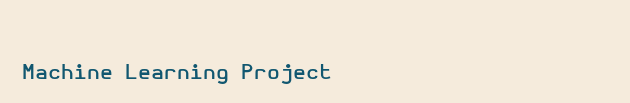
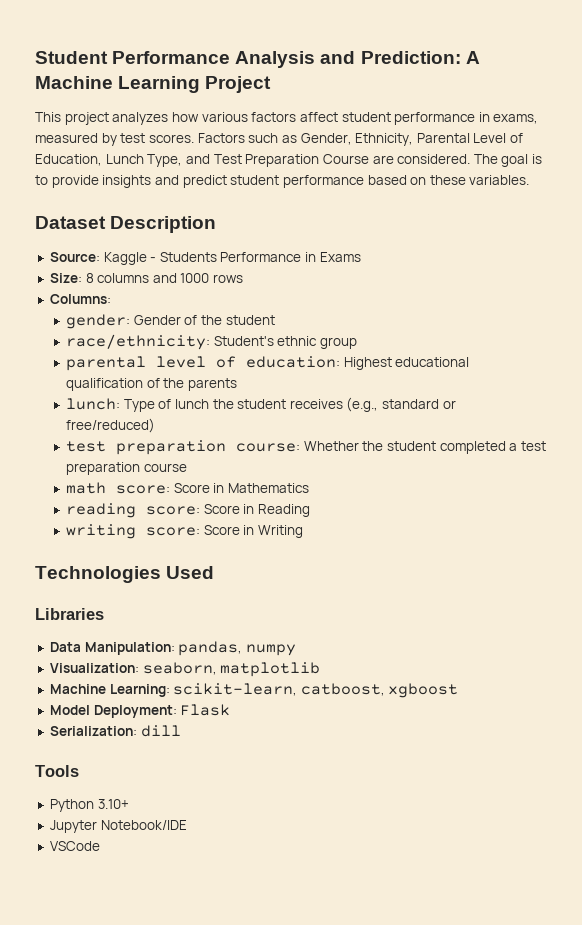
- Machine Learning Project
+ Student Performance Analysis and Prediction: A Machine Learning Project
+ This project analyzes how various factors affect student performance in exams, measured by test scores. Factors such as Gender, Ethnicity, Parental Level of Education, Lunch Type, and Test Preparation Course are considered. The goal is to provide insights and predict student performance based on these variables.
+ Dataset Description
+ Source: Kaggle - Students Performance in Exams
+ Size: 8 columns and 1000 rows
+ Columns:
+ gender: Gender of the student
+ race/ethnicity: Student's ethnic group
+ parental level of education: Highest educational qualification of the parents
+ lunch: Type of lunch the student receives (e.g., standard or free/reduced)
+ test preparation course: Whether the student completed a test preparation course
+ math score: Score in Mathematics
+ reading score: Score in Reading
+ writing score: Score in Writing
+ Technologies Used
+ Libraries
+ Data Manipulation: pandas, numpy
+ Visualization: seaborn, matplotlib
+ Machine Learning: scikit-learn, catboost, xgboost
+ Model Deployment: Flask
+ Serialization: dill
+ Tools
+ Python 3.10+
+ Jupyter Notebook/IDE
+ VSCode

